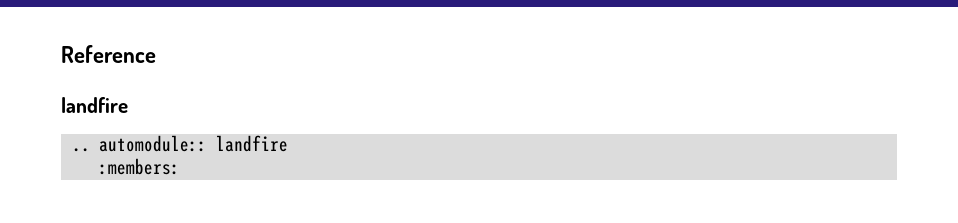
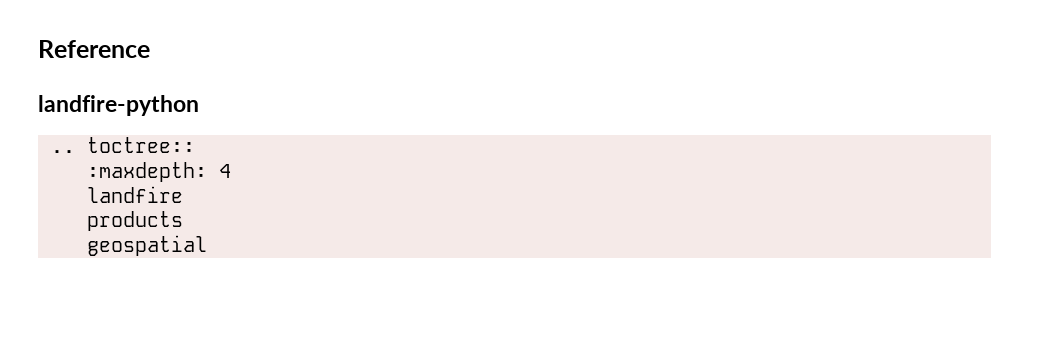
  Reference
+ landfire-python
+ .. toctree::
+ :maxdepth: 4
  landfire
- .. automodule:: landfire
- :members:
+ products
+ geospatial

